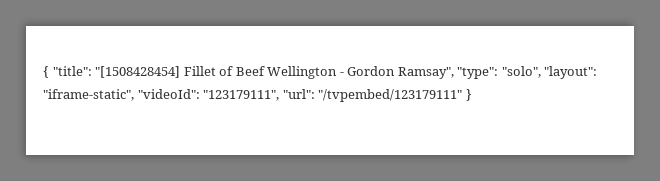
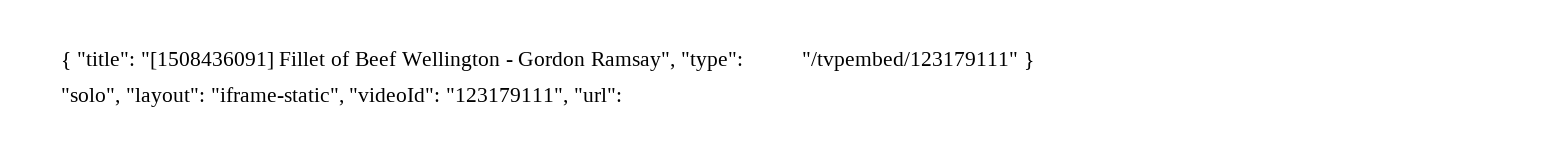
- { "title": "[1508428454] Fillet of Beef Wellington - Gordon Ramsay", "type": "solo", "layout": "iframe-static", "videoId": "123179111", "url": "/tvpembed/123179111" }
+ { "title": "[1508436091] Fillet of Beef Wellington - Gordon Ramsay", "type": "solo", "layout": "iframe-static", "videoId": "123179111", "url": "/tvpembed/123179111" }

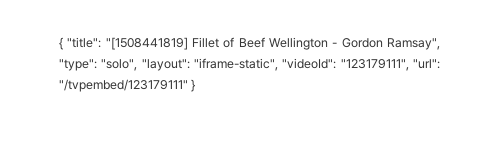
- { "title": "[1508436091] Fillet of Beef Wellington - Gordon Ramsay", "type": "solo", "layout": "iframe-static", "videoId": "123179111", "url": "/tvpembed/123179111" }
+ { "title": "[1508441819] Fillet of Beef Wellington - Gordon Ramsay", "type": "solo", "layout": "iframe-static", "videoId": "123179111", "url": "/tvpembed/123179111" }

